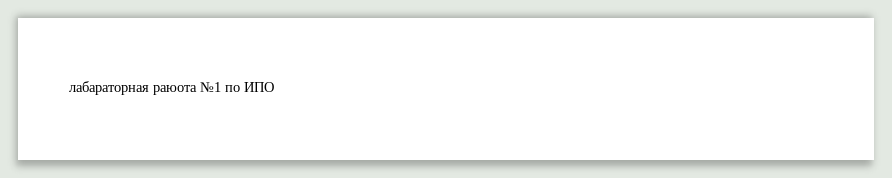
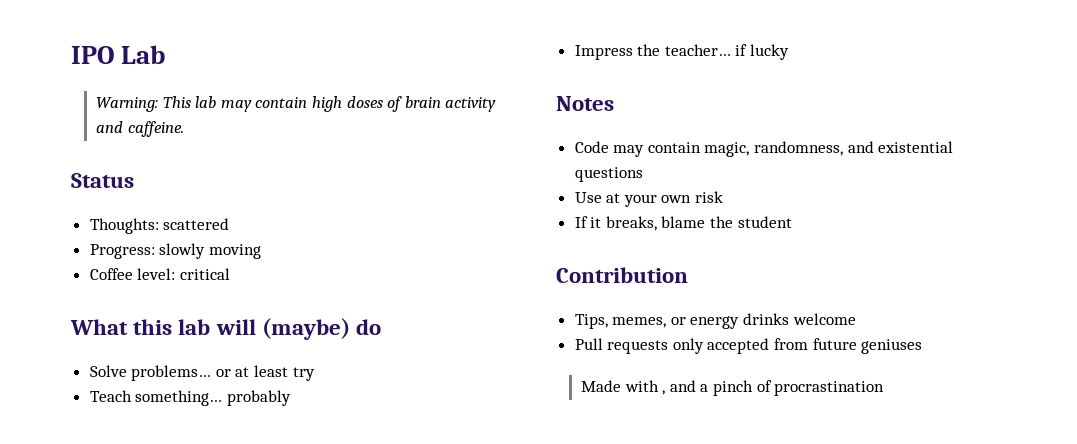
- лабараторная раюота №1 по ИПО
+ IPO Lab
+ Warning: This lab may contain high doses of brain activity and caffeine.
+ Status
+ Thoughts: scattered
+ Progress: slowly moving
+ Coffee level: critical
+ What this lab will (maybe) do
+ Solve problems… or at least try
+ Teach something… probably
+ Impress the teacher… if lucky
+ Notes
+ Code may contain magic, randomness, and existential questions
+ Use at your own risk
+ If it breaks, blame the student
+ Contribution
+ Tips, memes, or energy drinks welcome
+ Pull requests only accepted from future geniuses
+ Made with , and a pinch of procrastination

